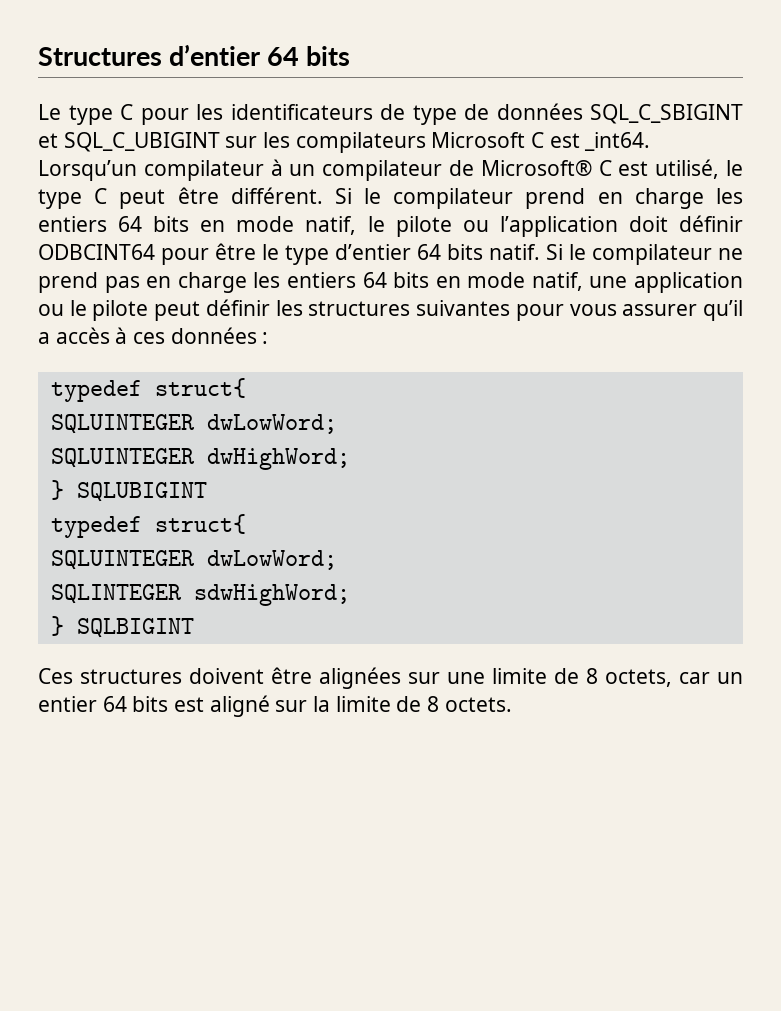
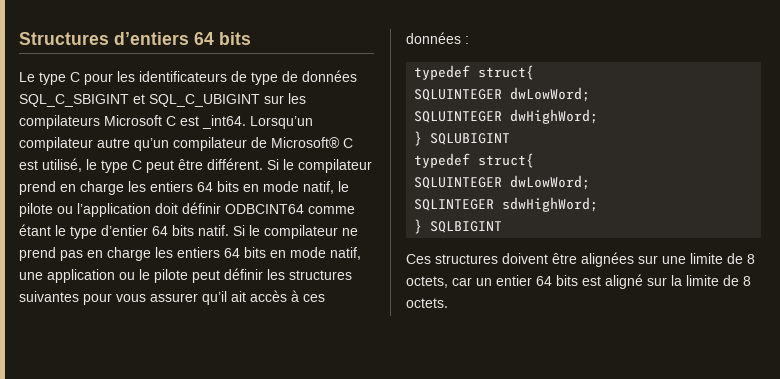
- Structures d’entier 64 bits
+ Structures d’entiers 64 bits
- Lorsqu’un compilateur à un compilateur de Microsoft® C est utilisé, le type C peut être différent.
+ Lorsqu’un compilateur autre qu’un compilateur de Microsoft® C est utilisé, le type C peut être différent.
- Si le compilateur prend en charge les entiers 64 bits en mode natif, le pilote ou l’application doit définir ODBCINT64 pour être le type d’entier 64 bits natif.
+ Si le compilateur prend en charge les entiers 64 bits en mode natif, le pilote ou l’application doit définir ODBCINT64 comme étant le type d’entier 64 bits natif.
- Si le compilateur ne prend pas en charge les entiers 64 bits en mode natif, une application ou le pilote peut définir les structures suivantes pour vous assurer qu’il a accès à ces données :
+ Si le compilateur ne prend pas en charge les entiers 64 bits en mode natif, une application ou le pilote peut définir les structures suivantes pour vous assurer qu’il ait accès à ces données :

